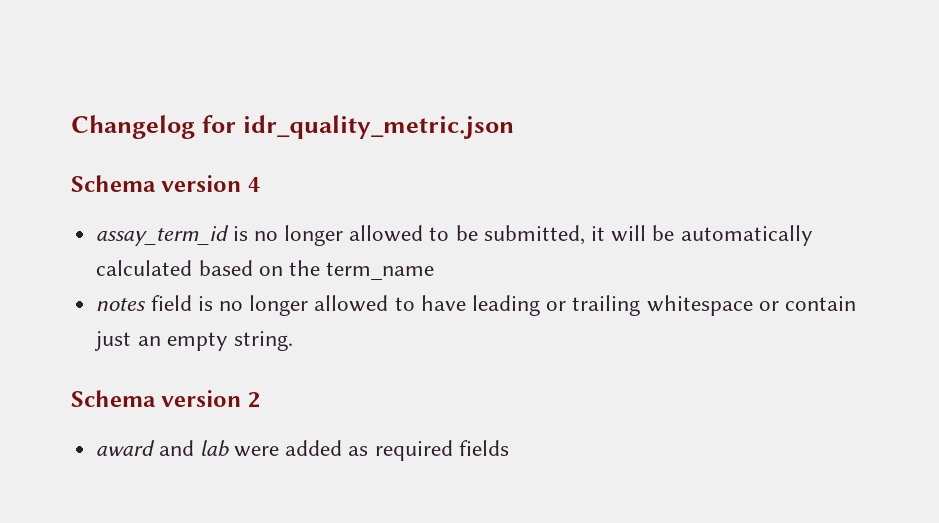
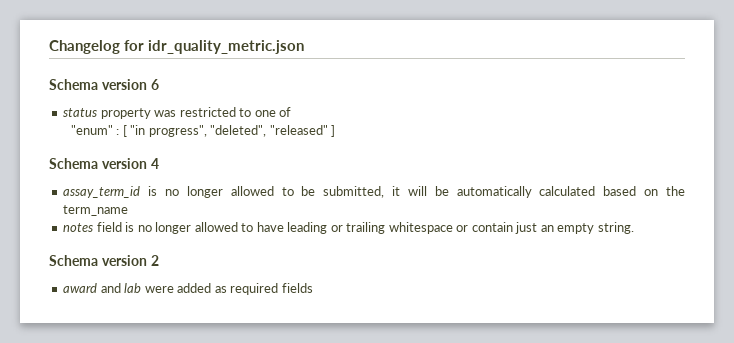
+ Schema version 6
+ status property was restricted to one of
+ "enum" : [ "in progress", "deleted", "released" ]

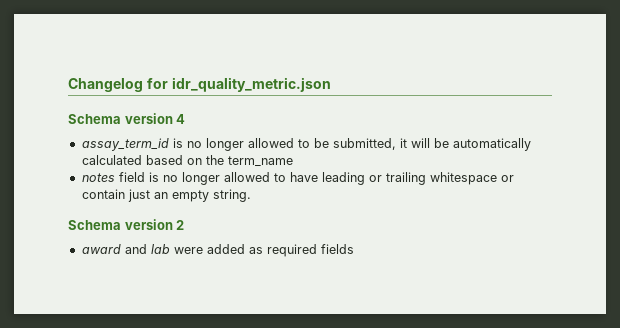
- Schema version 6
- status property was restricted to one of
- "enum" : [ "in progress", "deleted", "released" ]

